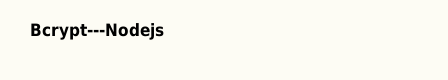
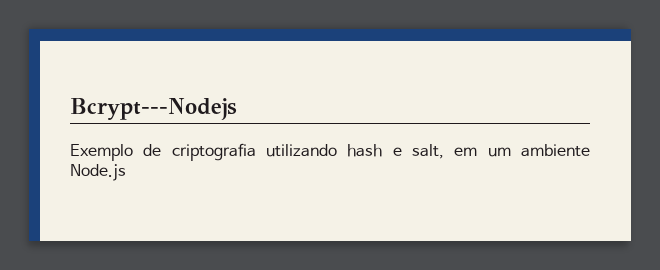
+ Exemplo de criptografia utilizando hash e salt, em um ambiente Node.js

